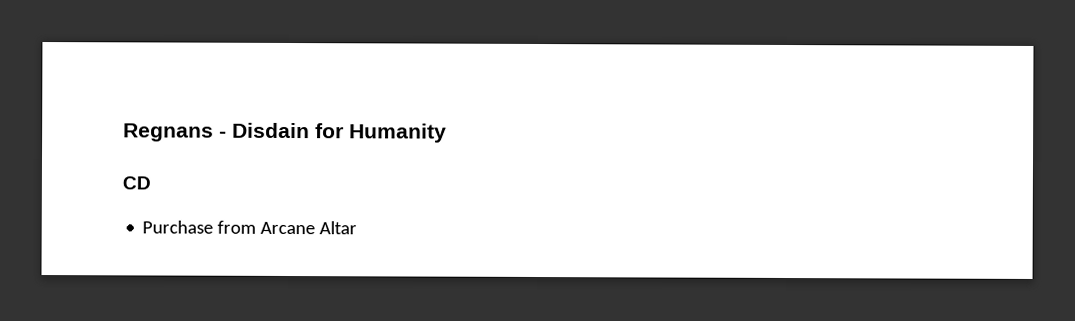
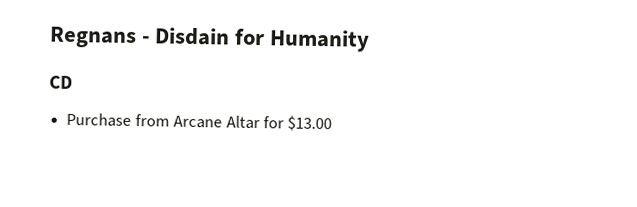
- Purchase from Arcane Altar
+ Purchase from Arcane Altar for $13.00

